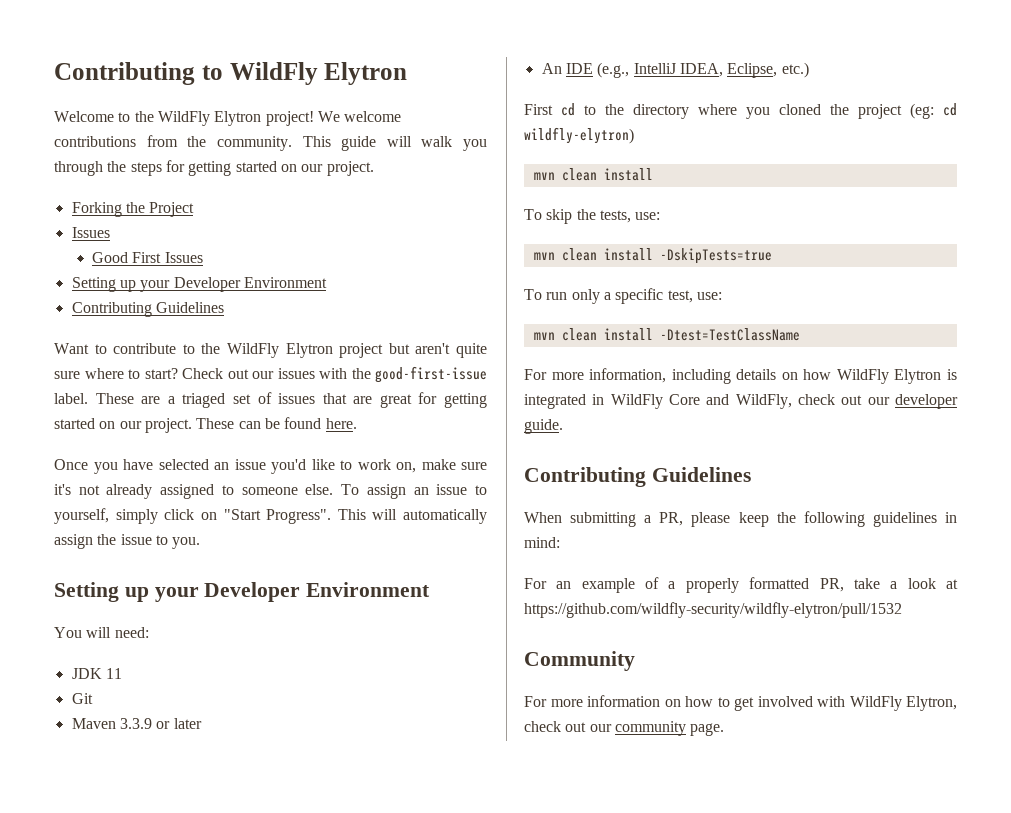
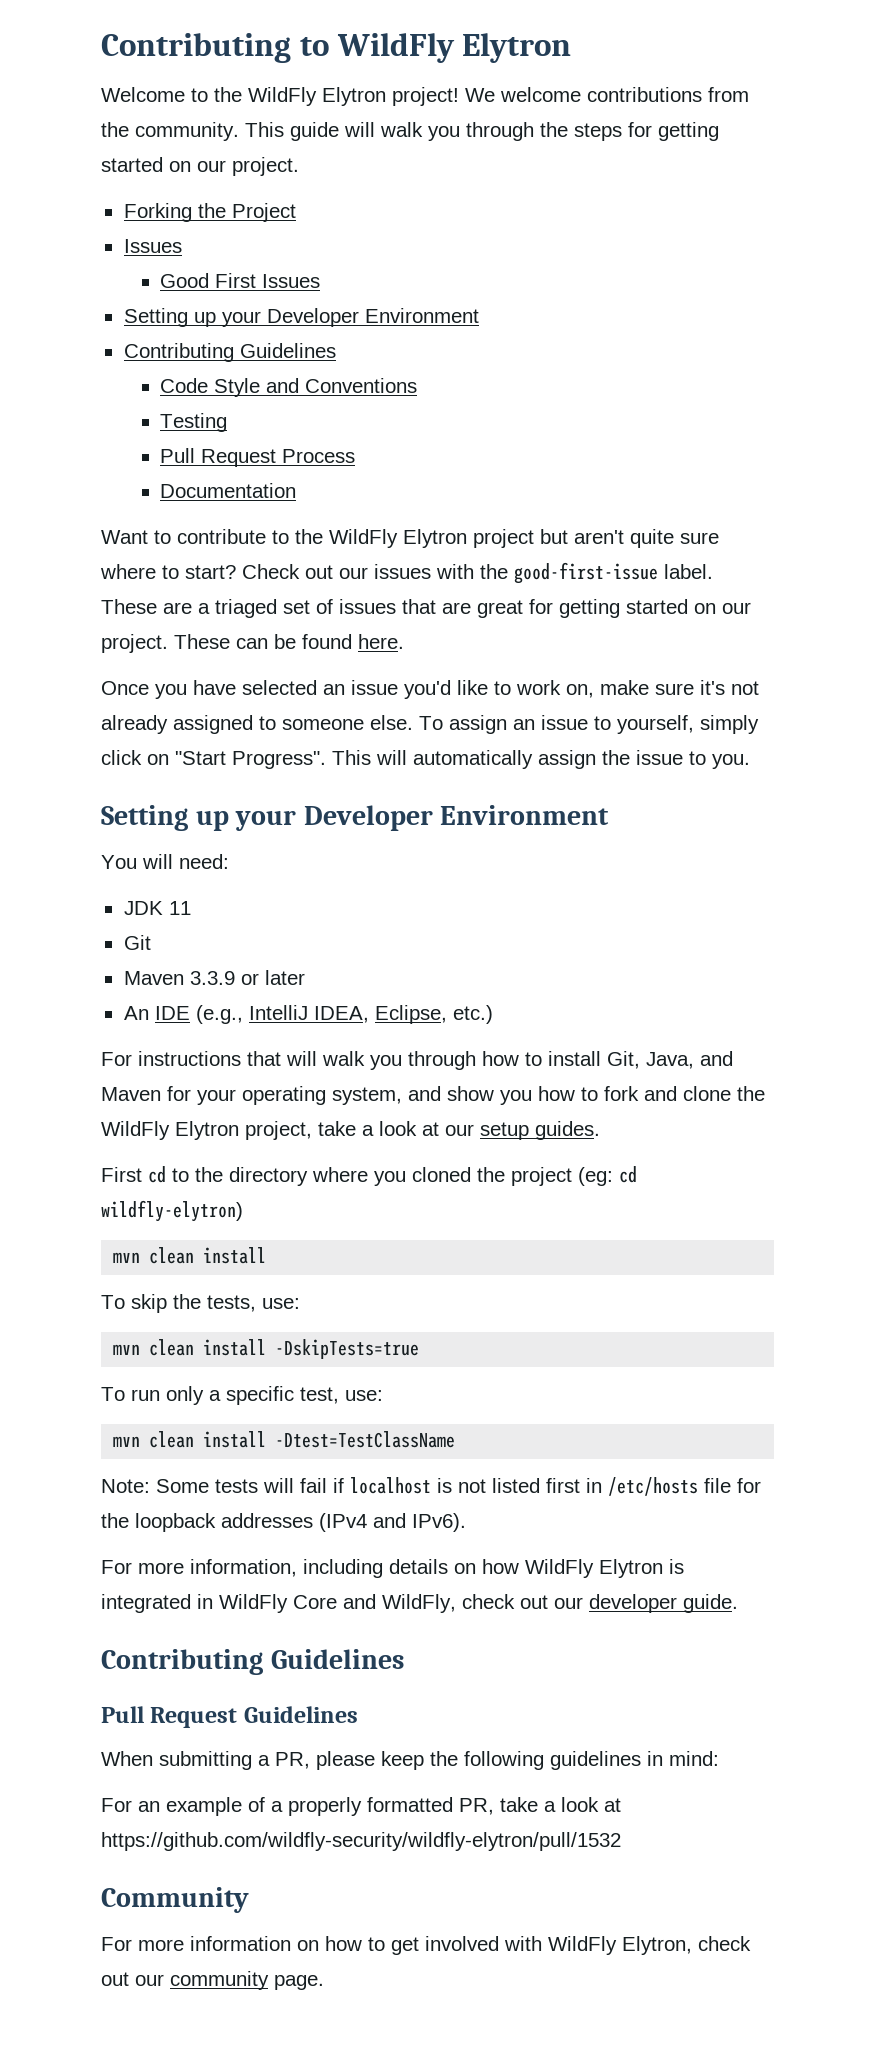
+ Code Style and Conventions
+ Testing
+ Pull Request Process
+ Documentation
+ For instructions that will walk you through how to install Git, Java, and Maven for your operating system, and show you how to fork and clone the WildFly Elytron project, take a look at our setup guides.
+ Note: Some tests will fail if localhost is not listed first in /etc/hosts file for the loopback addresses (IPv4 and IPv6).
+ Pull Request Guidelines

